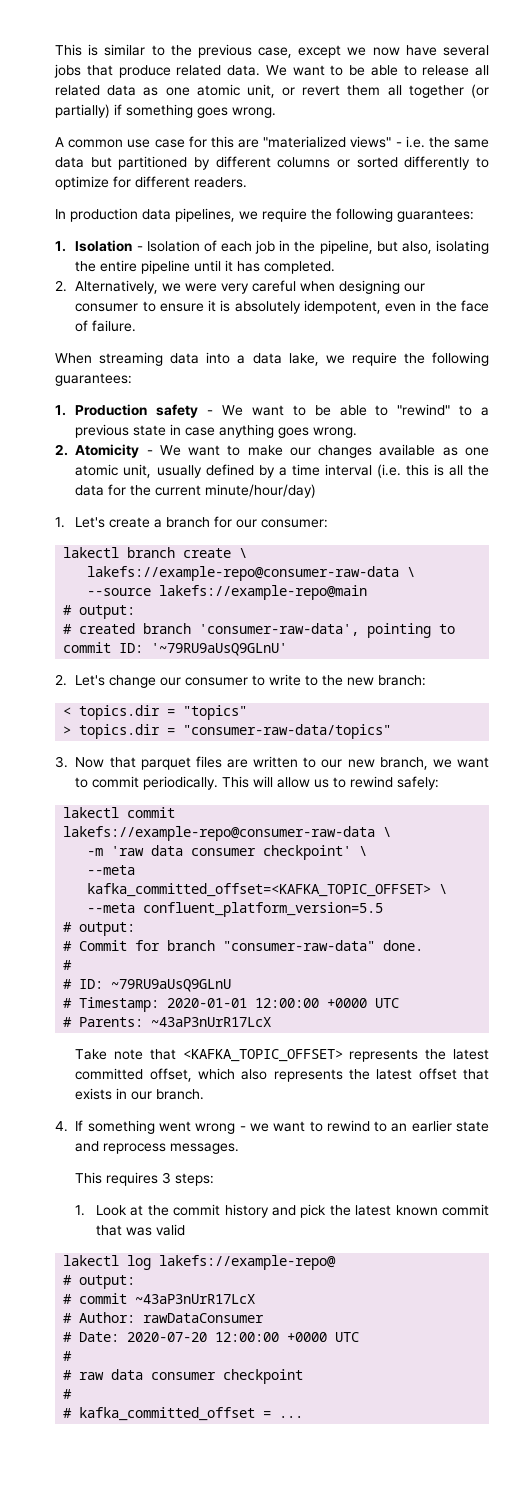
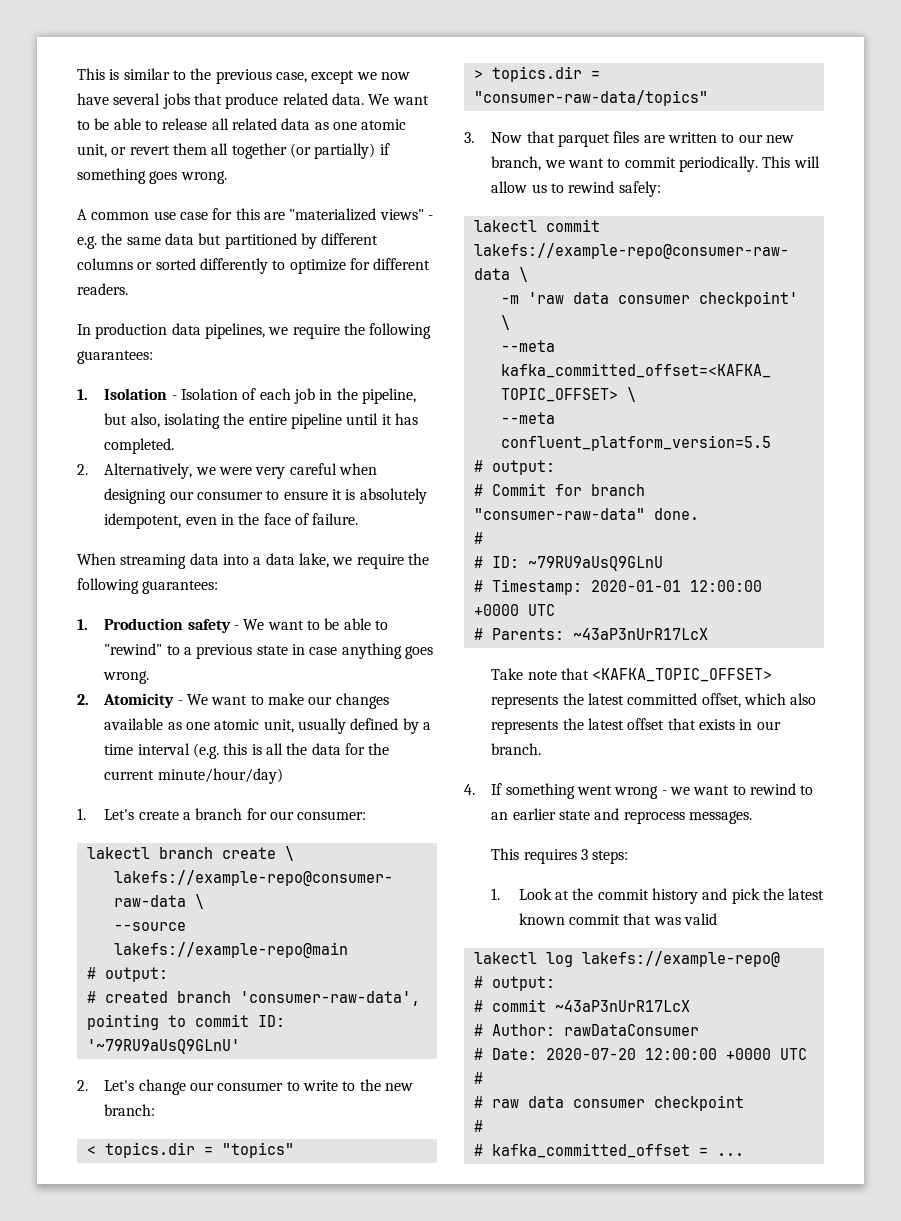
- A common use case for this are "materialized views" - i.e. the same data but partitioned by different columns or sorted differently to optimize for different readers.
+ A common use case for this are "materialized views" - e.g. the same data but partitioned by different columns or sorted differently to optimize for different readers.
- 2. Atomicity - We want to make our changes available as one atomic unit, usually defined by a time interval (i.e. this is all the data for the current minute/hour/day)
+ 2. Atomicity - We want to make our changes available as one atomic unit, usually defined by a time interval (e.g. this is all the data for the current minute/hour/day)

